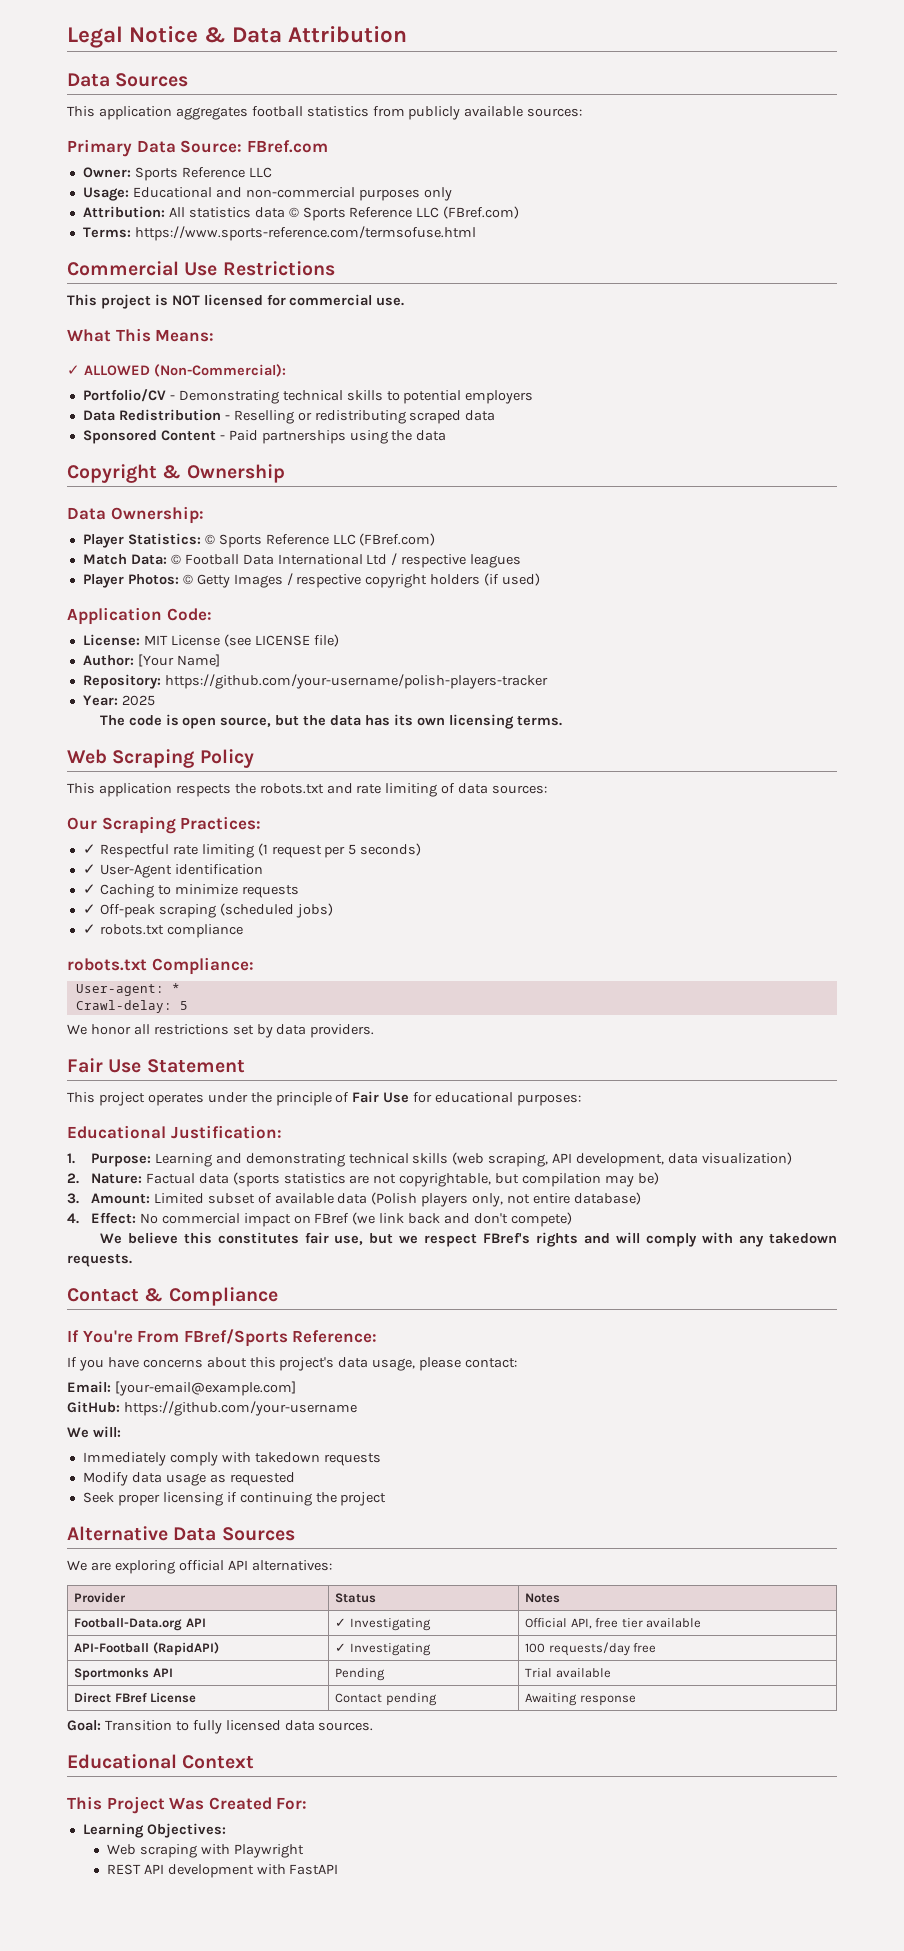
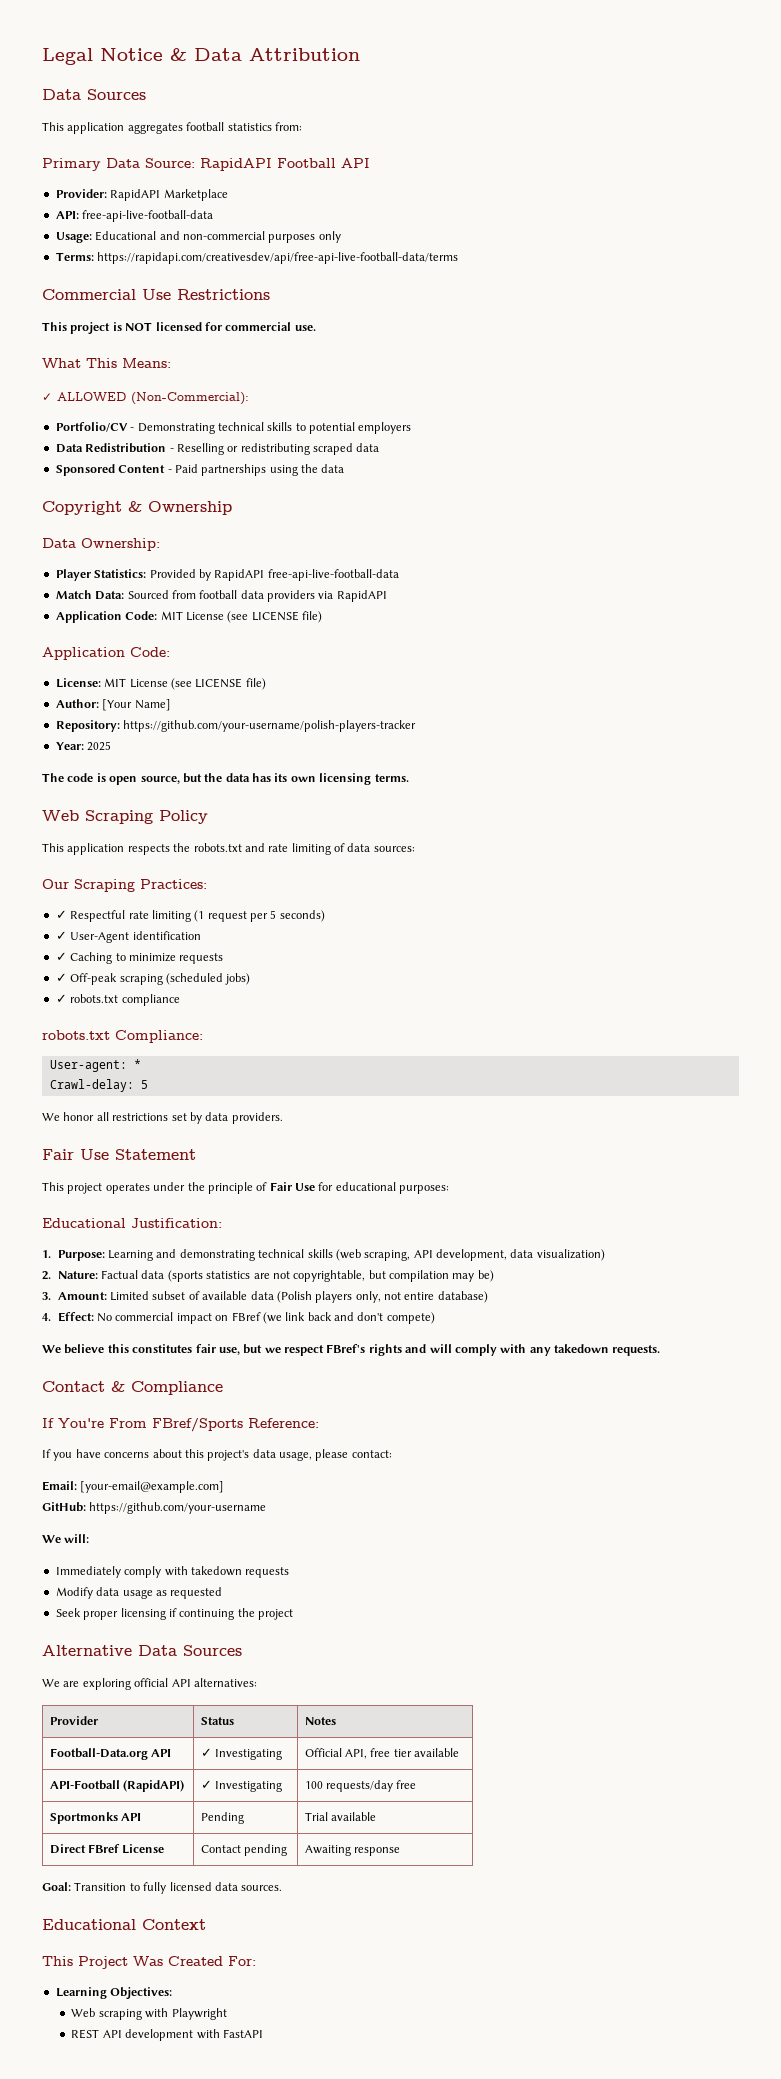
- This application aggregates football statistics from publicly available sources:
+ This application aggregates football statistics from:
- Primary Data Source: FBref.com
- Owner: Sports Reference LLC
+ Primary Data Source: RapidAPI Football API
+ Provider: RapidAPI Marketplace
+ API: free-api-live-football-data
- Attribution: All statistics data © Sports Reference LLC (FBref.com)
- Terms: https://www.sports-reference.com/termsofuse.html
+ Terms: https://rapidapi.com/creativesdev/api/free-api-live-football-data/terms
- Player Statistics: © Sports Reference LLC (FBref.com)
- Match Data: © Football Data International Ltd / respective leagues
- Player Photos: © Getty Images / respective copyright holders (if used)
+ Player Statistics: Provided by RapidAPI free-api-live-football-data
+ Match Data: Sourced from football data providers via RapidAPI
+ Application Code: MIT License (see LICENSE file)

